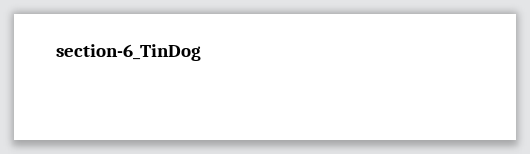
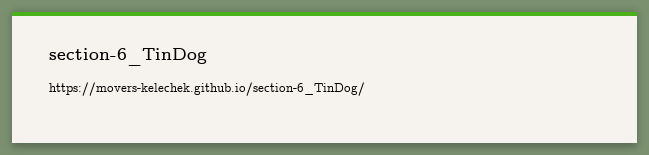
+ https://movers-kelechek.github.io/section-6_TinDog/

